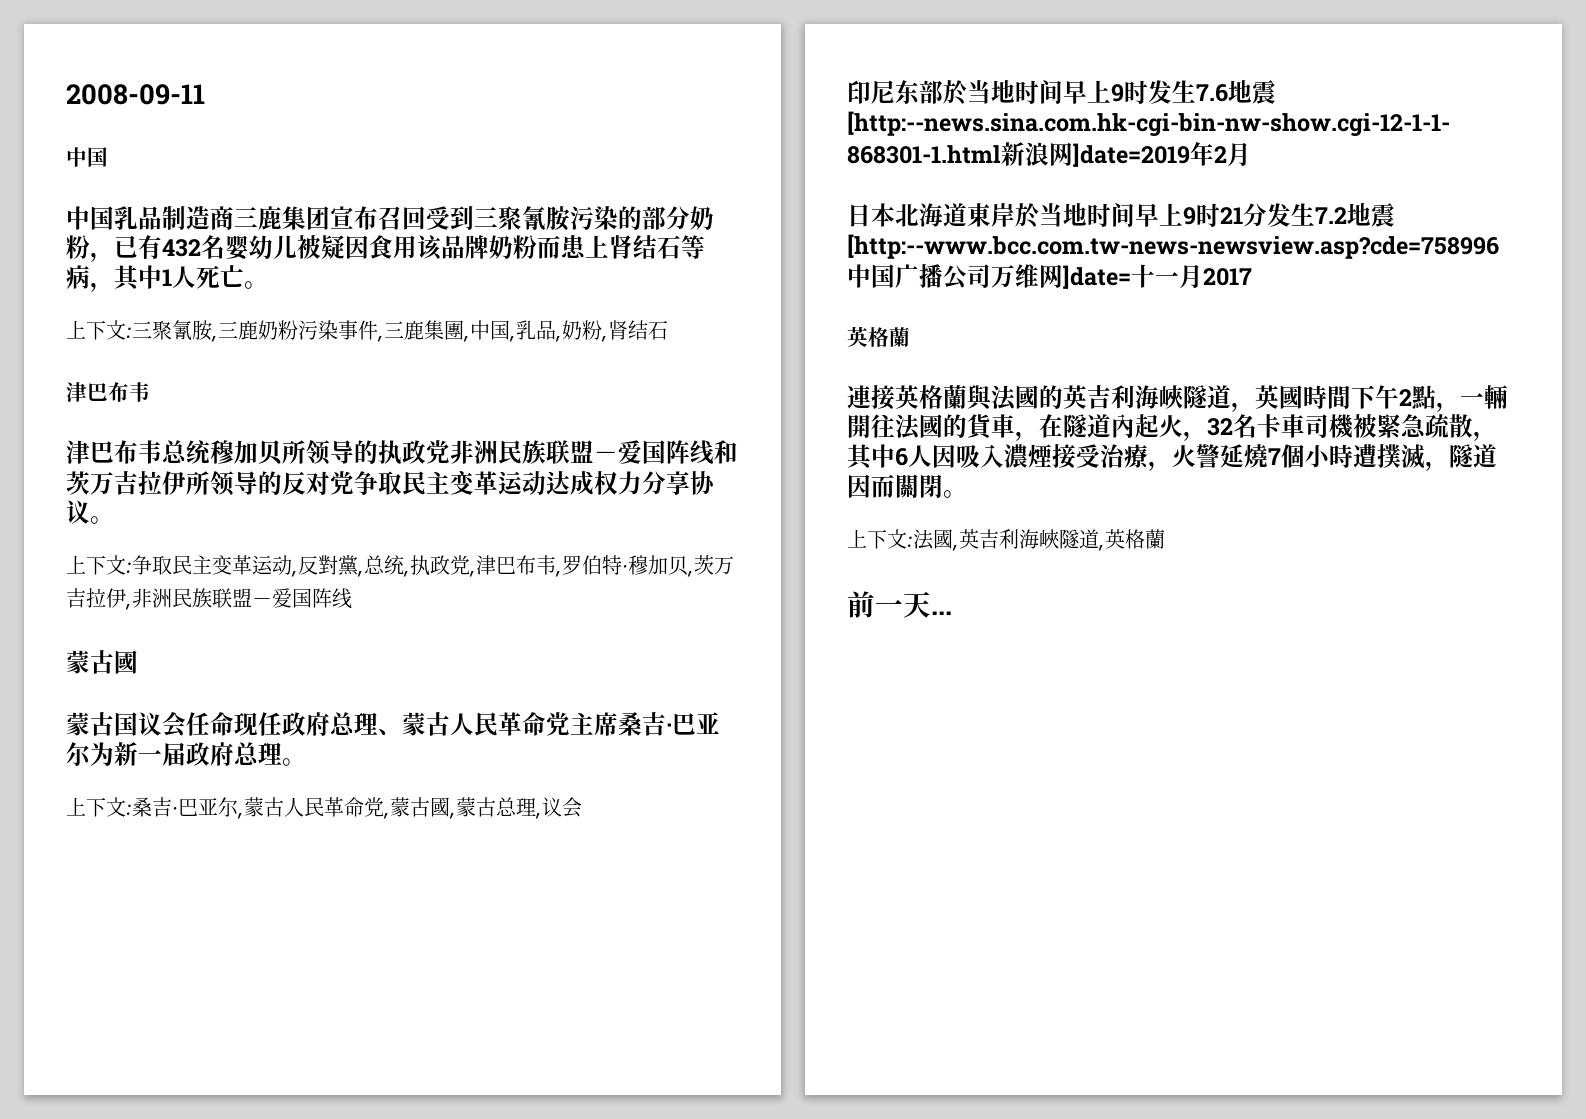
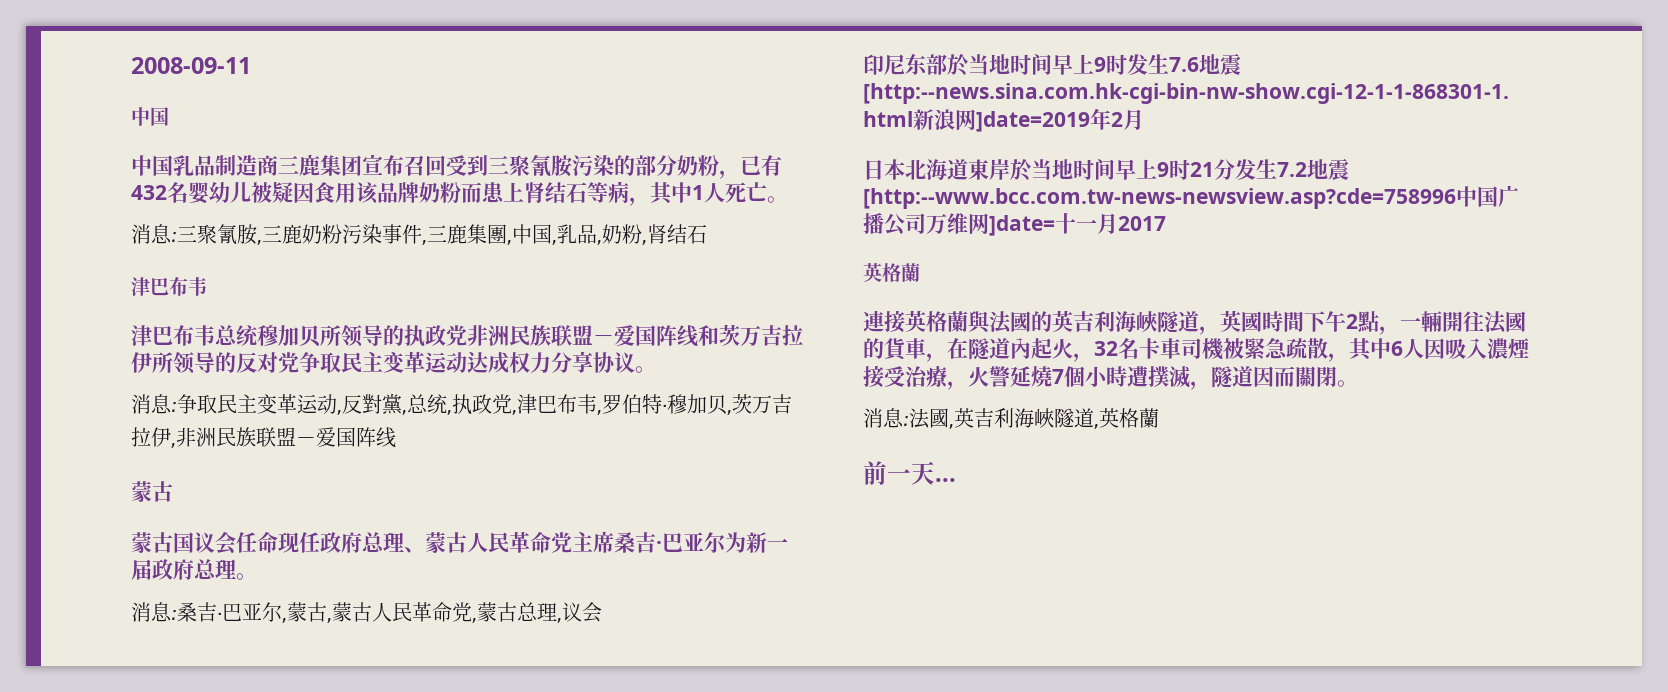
- 上下文:三聚氰胺,三鹿奶粉污染事件,三鹿集團,中国,乳品,奶粉,肾结石
+ 消息:三聚氰胺,三鹿奶粉污染事件,三鹿集團,中国,乳品,奶粉,肾结石
- 上下文:争取民主变革运动,反對黨,总统,执政党,津巴布韦,罗伯特·穆加贝,茨万吉拉伊,非洲民族联盟－爱国阵线
- 蒙古國
+ 消息:争取民主变革运动,反對黨,总统,执政党,津巴布韦,罗伯特·穆加贝,茨万吉拉伊,非洲民族联盟－爱国阵线
+ 蒙古
- 上下文:桑吉·巴亚尔,蒙古人民革命党,蒙古國,蒙古总理,议会
+ 消息:桑吉·巴亚尔,蒙古,蒙古人民革命党,蒙古总理,议会
- 上下文:法國,英吉利海峽隧道,英格蘭
+ 消息:法國,英吉利海峽隧道,英格蘭

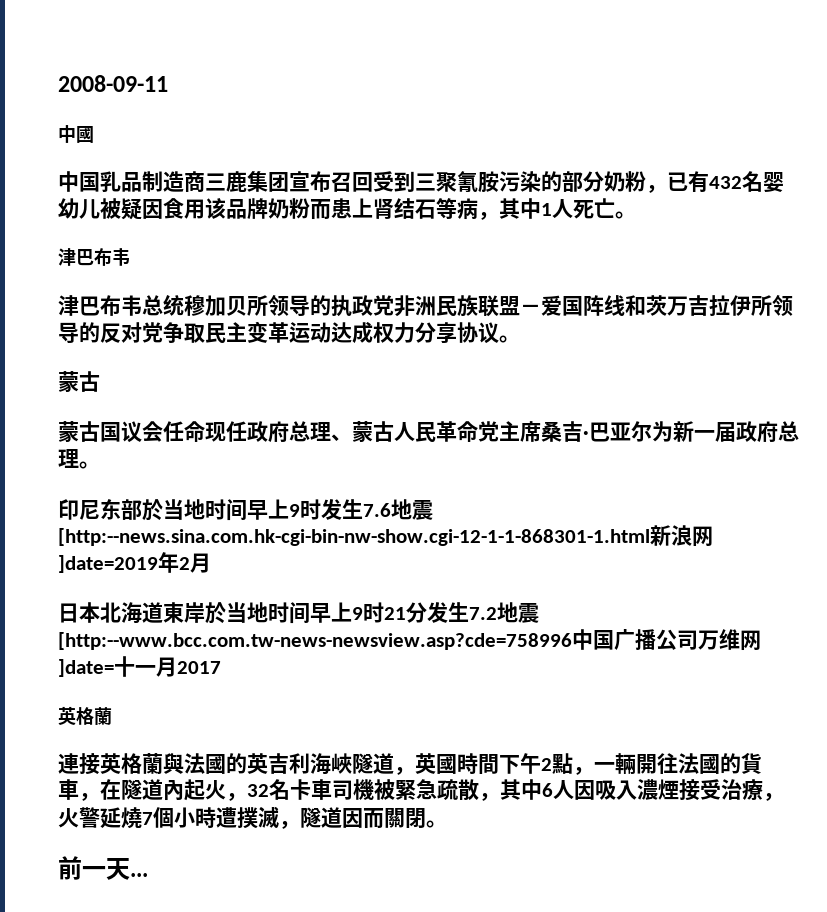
  2008-09-11
- 中国
+ 中國
- 消息:三聚氰胺,三鹿奶粉污染事件,三鹿集團,中国,乳品,奶粉,肾结石
- 消息:争取民主变革运动,反對黨,总统,执政党,津巴布韦,罗伯特·穆加贝,茨万吉拉伊,非洲民族联盟－爱国阵线
- 消息:桑吉·巴亚尔,蒙古,蒙古人民革命党,蒙古总理,议会
- 消息:法國,英吉利海峽隧道,英格蘭

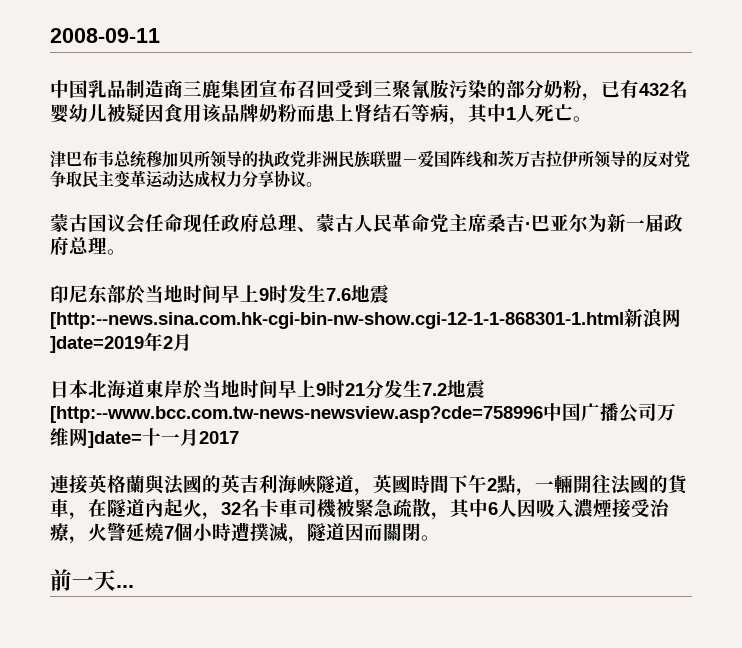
- 中國
  中国乳品制造商三鹿集团宣布召回受到三聚氰胺污染的部分奶粉，已有432名婴幼儿被疑因食用该品牌奶粉而患上肾结石等病，其中1人死亡。
- 津巴布韦
  津巴布韦总统穆加贝所领导的执政党非洲民族联盟－爱国阵线和茨万吉拉伊所领导的反对党争取民主变革运动达成权力分享协议。
- 蒙古
  日本北海道東岸於当地时间早上9时21分发生7.2地震[http:--www.bcc.com.tw-news-newsview.asp?cde=758996中国广播公司万维网]date=十一月2017
- 英格蘭

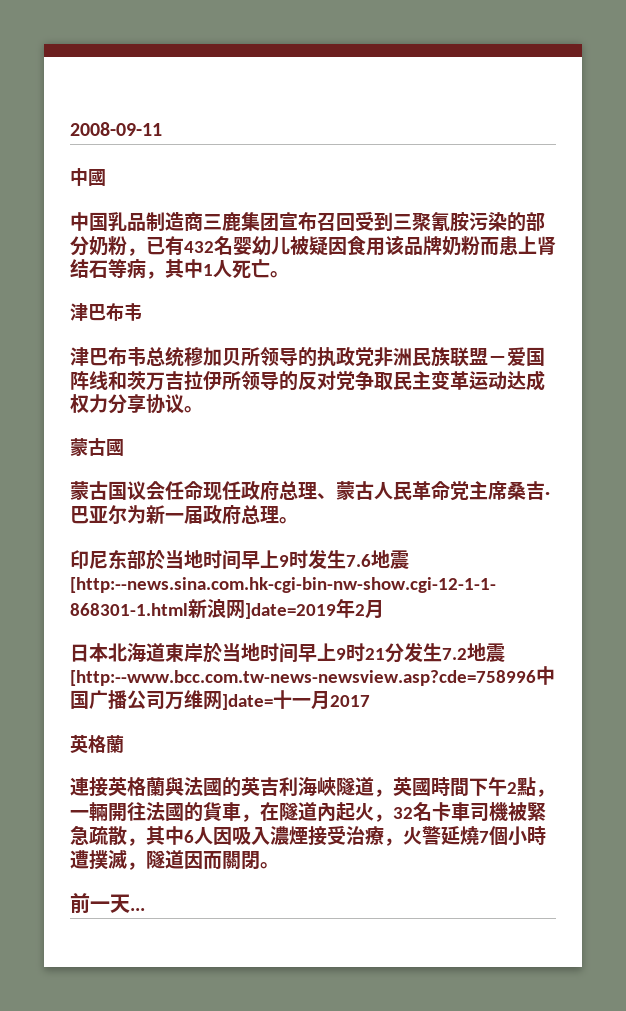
+ 中國
  中国乳品制造商三鹿集团宣布召回受到三聚氰胺污染的部分奶粉，已有432名婴幼儿被疑因食用该品牌奶粉而患上肾结石等病，其中1人死亡。
+ 津巴布韦
+ 蒙古國
  日本北海道東岸於当地时间早上9时21分发生7.2地震[http:--www.bcc.com.tw-news-newsview.asp?cde=758996中国广播公司万维网]date=十一月2017
+ 英格蘭

